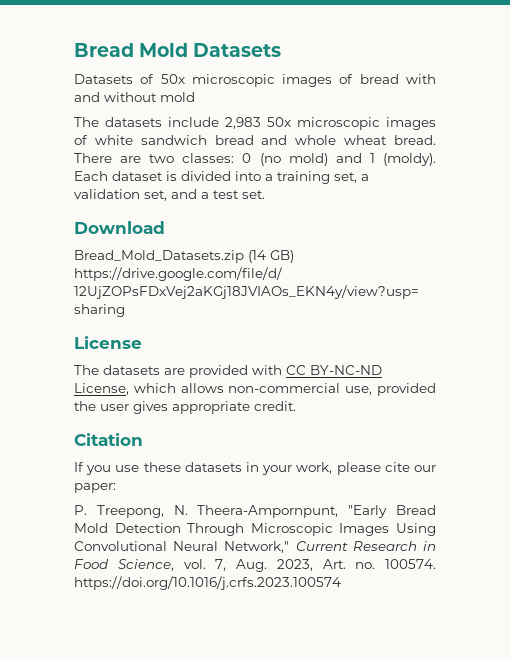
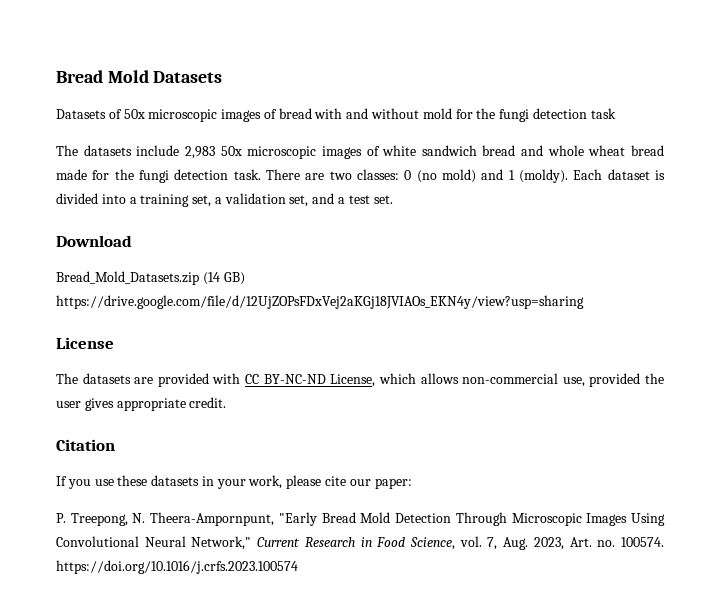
- Datasets of 50x microscopic images of bread with and without mold
+ Datasets of 50x microscopic images of bread with and without mold for the fungi detection task
- The datasets include 2,983 50x microscopic images of white sandwich bread and whole wheat bread.
+ The datasets include 2,983 50x microscopic images of white sandwich bread and whole wheat bread made for the fungi detection task.

